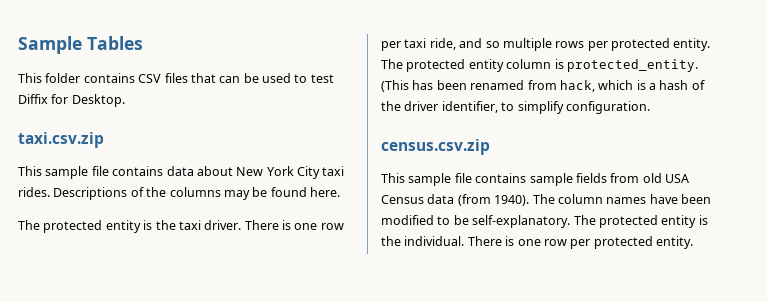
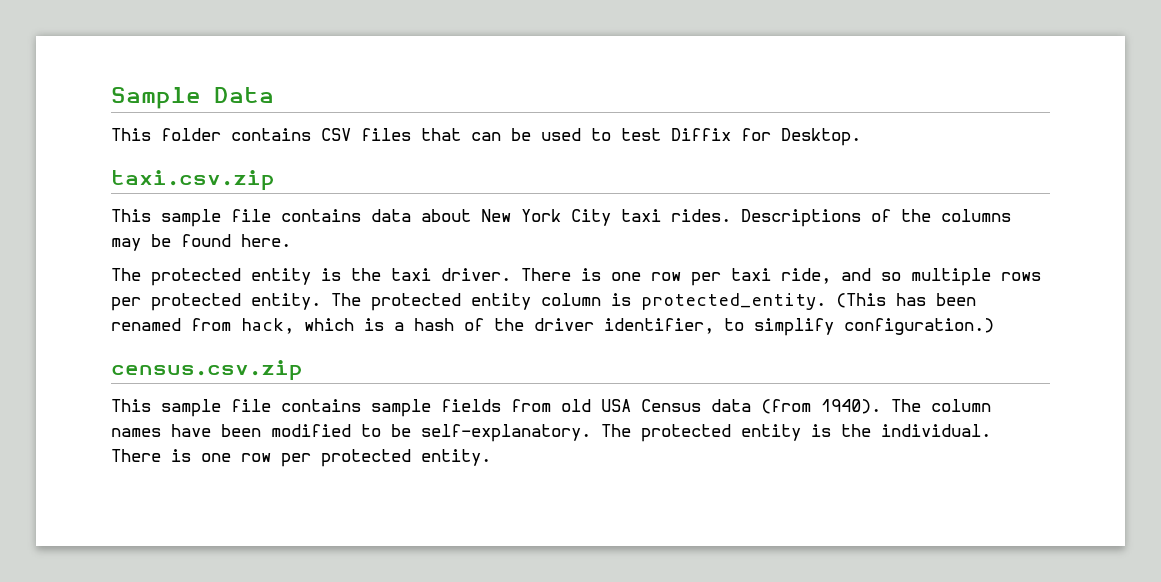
- Sample Tables
+ Sample Data
- (This has been renamed from hack, which is a hash of the driver identifier, to simplify configuration.
+ (This has been renamed from hack, which is a hash of the driver identifier, to simplify configuration.)

